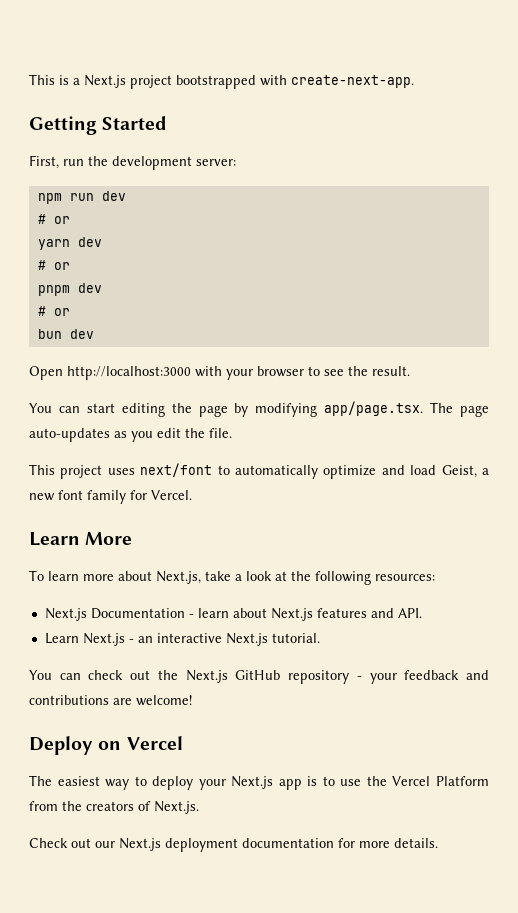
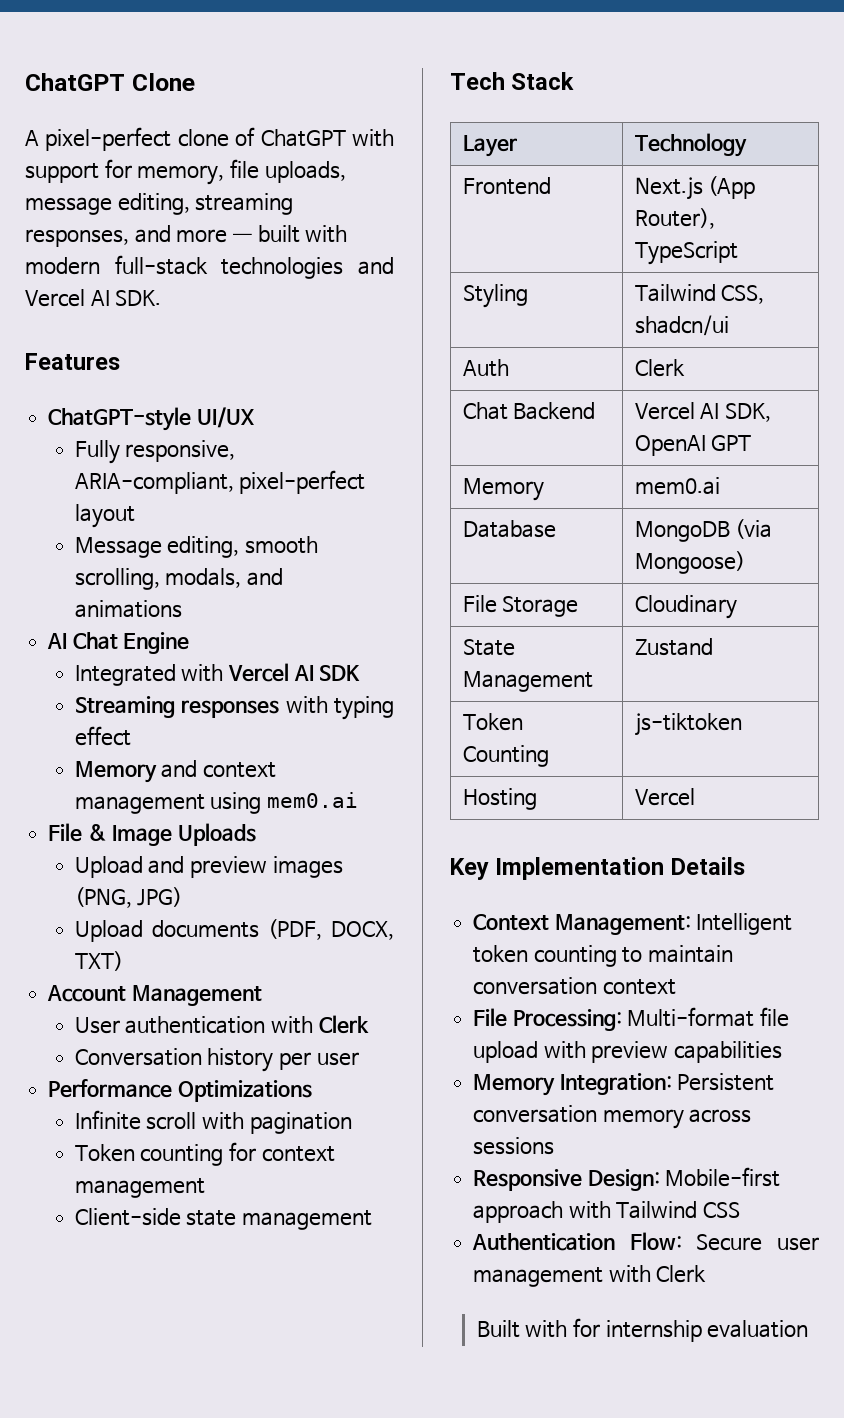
- This is a Next.js project bootstrapped with create-next-app.
- Getting Started
- First, run the development server:
- npm run dev
- # or
- yarn dev
- # or
- pnpm dev
- # or
- bun dev
- Open http://localhost:3000 with your browser to see the result.
- You can start editing the page by modifying app/page.tsx. The page auto-updates as you edit the file.
- This project uses next/font to automatically optimize and load Geist, a new font family for Vercel.
- Learn More
- To learn more about Next.js, take a look at the following resources:
- Next.js Documentation - learn about Next.js features and API.
- Learn Next.js - an interactive Next.js tutorial.
- You can check out the Next.js GitHub repository - your feedback and contributions are welcome!
- Deploy on Vercel
- The easiest way to deploy your Next.js app is to use the Vercel Platform from the creators of Next.js.
- Check out our Next.js deployment documentation for more details.
+ ChatGPT Clone
+ A pixel-perfect clone of ChatGPT with support for memory, file uploads, message editing, streaming responses, and more — built with modern full-stack technologies and Vercel AI SDK.
+ Features
+ ChatGPT-style UI/UX
+ Fully responsive, ARIA-compliant, pixel-perfect layout
+ Message editing, smooth scrolling, modals, and animations
+ AI Chat Engine
+ Integrated with Vercel AI SDK
+ Streaming responses with typing effect
+ Memory and context management using mem0.ai
+ File & Image Uploads
+ Upload and preview images (PNG, JPG)
+ Upload documents (PDF, DOCX, TXT)
+ Account Management
+ User authentication with Clerk
+ Conversation history per user
+ Performance Optimizations
+ Infinite scroll with pagination
+ Token counting for context management
+ Client-side state management
+ Tech Stack
+ Layer | Technology
+ Frontend | Next.js (App Router), TypeScript
+ Styling | Tailwind CSS, shadcn/ui
+ Auth | Clerk
+ Chat Backend | Vercel AI SDK, OpenAI GPT
+ Memory | mem0.ai
+ Database | MongoDB (via Mongoose)
+ File Storage | Cloudinary
+ State Management | Zustand
+ Token Counting | js-tiktoken
+ Hosting | Vercel
+ Key Implementation Details
+ Context Management: Intelligent token counting to maintain conversation context
+ File Processing: Multi-format file upload with preview capabilities
+ Memory Integration: Persistent conversation memory across sessions
+ Responsive Design: Mobile-first approach with Tailwind CSS
+ Authentication Flow: Secure user management with Clerk
+ Built with for internship evaluation

